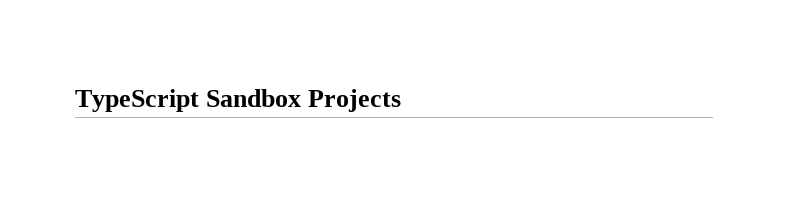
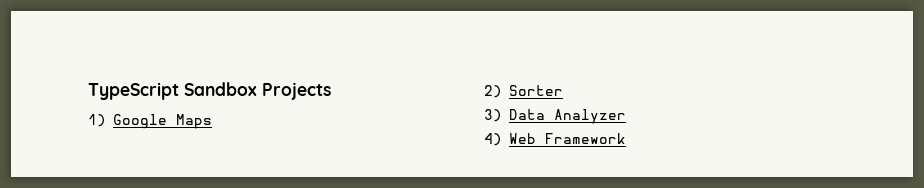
+ 1) Google Maps
+ 2) Sorter
+ 3) Data Analyzer
+ 4) Web Framework

